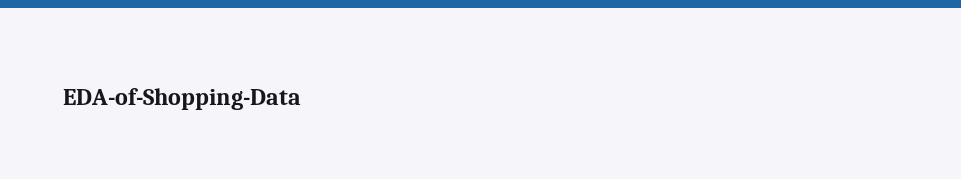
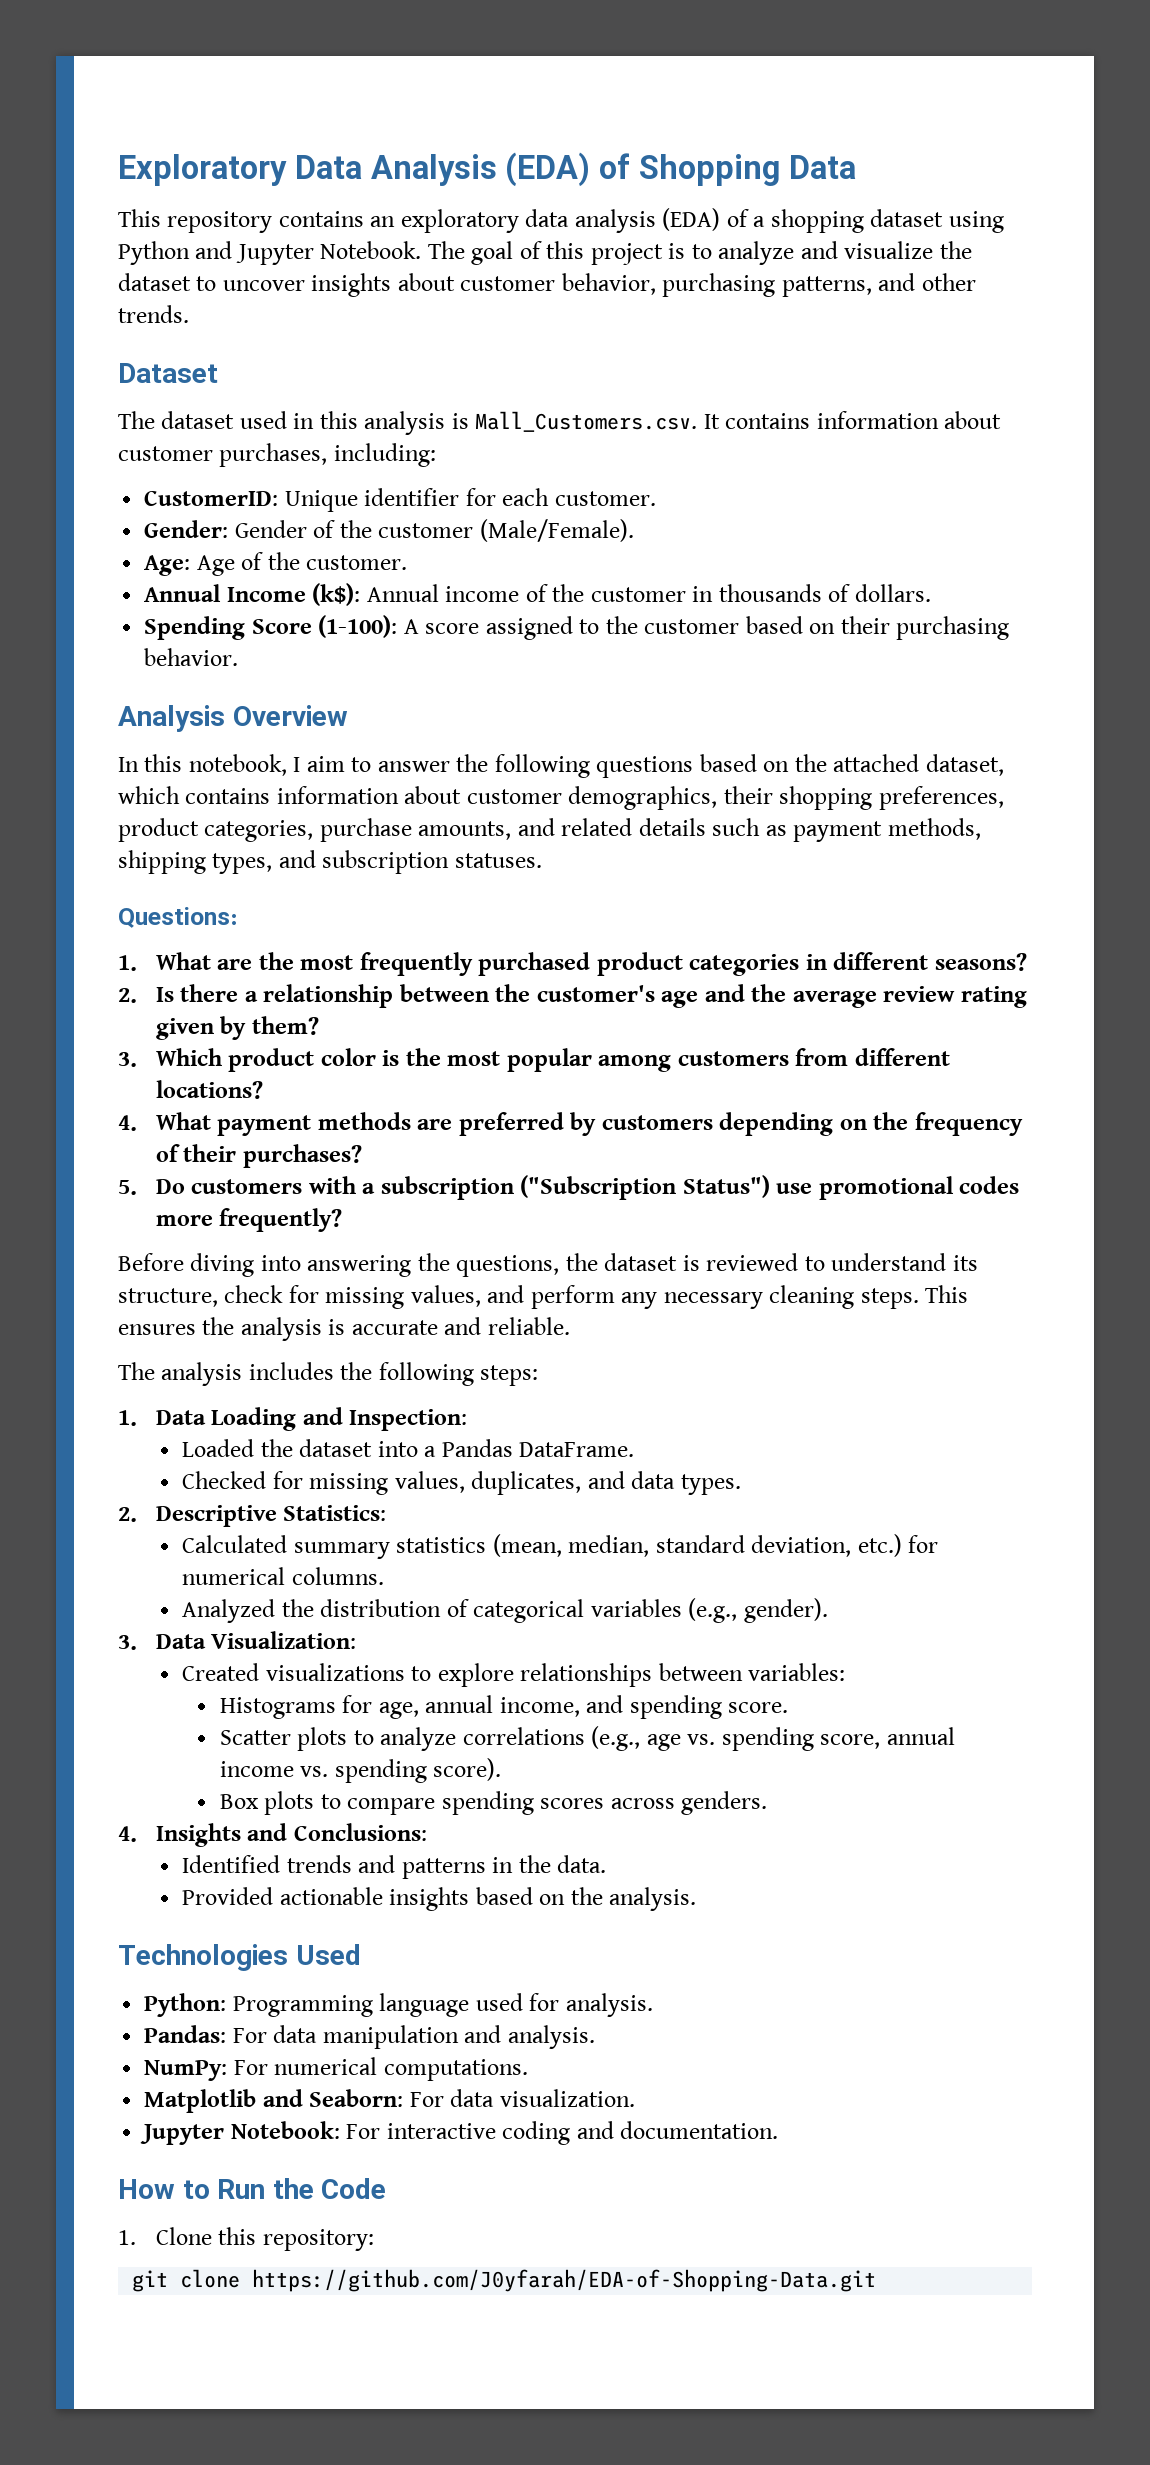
- EDA-of-Shopping-Data
+ Exploratory Data Analysis (EDA) of Shopping Data
+ This repository contains an exploratory data analysis (EDA) of a shopping dataset using Python and Jupyter Notebook. The goal of this project is to analyze and visualize the dataset to uncover insights about customer behavior, purchasing patterns, and other trends.
+ Dataset
+ The dataset used in this analysis is Mall_Customers.csv. It contains information about customer purchases, including:
+ CustomerID: Unique identifier for each customer.
+ Gender: Gender of the customer (Male/Female).
+ Age: Age of the customer.
+ Annual Income (k$): Annual income of the customer in thousands of dollars.
+ Spending Score (1-100): A score assigned to the customer based on their purchasing behavior.
+ Analysis Overview
+ In this notebook, I aim to answer the following questions based on the attached dataset, which contains information about customer demographics, their shopping preferences, product categories, purchase amounts, and related details such as payment methods, shipping types, and subscription statuses.
+ Questions:
+ 1. What are the most frequently purchased product categories in different seasons?
+ 2. Is there a relationship between the customer's age and the average review rating given by them?
+ 3. Which product color is the most popular among customers from different locations?
+ 4. What payment methods are preferred by customers depending on the frequency of their purchases?
+ 5. Do customers with a subscription ("Subscription Status") use promotional codes more frequently?
+ Before diving into answering the questions, the dataset is reviewed to understand its structure, check for missing values, and perform any necessary cleaning steps. This ensures the analysis is accurate and reliable.
+ The analysis includes the following steps:
+ 1. Data Loading and Inspection:
+ Loaded the dataset into a Pandas DataFrame.
+ Checked for missing values, duplicates, and data types.
+ 2. Descriptive Statistics:
+ Calculated summary statistics (mean, median, standard deviation, etc.) for numerical columns.
+ Analyzed the distribution of categorical variables (e.g., gender).
+ 3. Data Visualization:
+ Created visualizations to explore relationships between variables:
+ Histograms for age, annual income, and spending score.
+ Scatter plots to analyze correlations (e.g., age vs. spending score, annual income vs. spending score).
+ Box plots to compare spending scores across genders.
+ 4. Insights and Conclusions:
+ Identified trends and patterns in the data.
+ Provided actionable insights based on the analysis.
+ Technologies Used
+ Python: Programming language used for analysis.
+ Pandas: For data manipulation and analysis.
+ NumPy: For numerical computations.
+ Matplotlib and Seaborn: For data visualization.
+ Jupyter Notebook: For interactive coding and documentation.
+ How to Run the Code
+ 1. Clone this repository:
+ git clone https://github.com/J0yfarah/EDA-of-Shopping-Data.git

